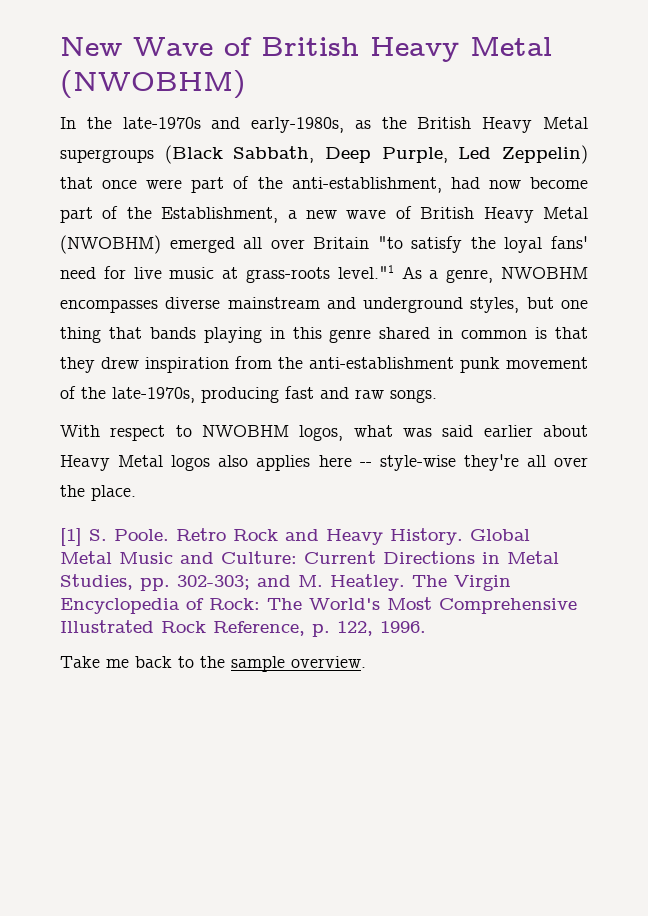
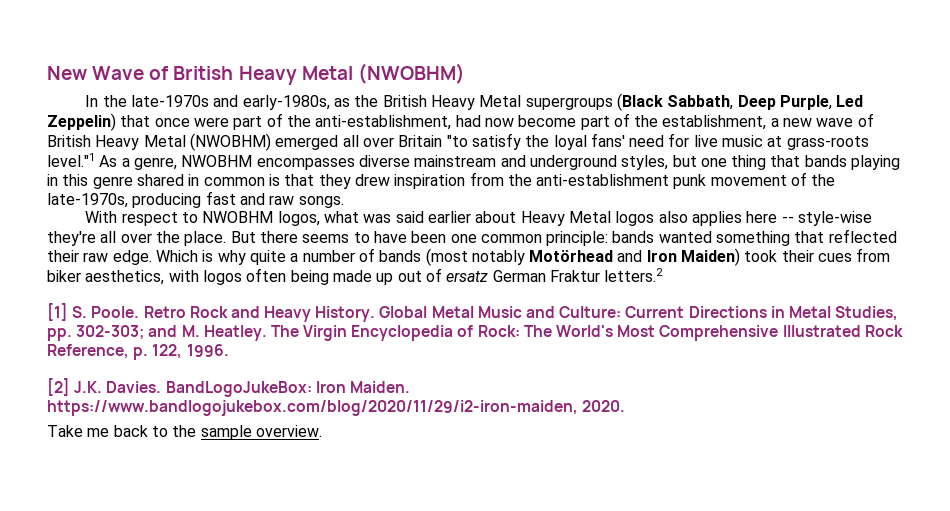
- In the late-1970s and early-1980s, as the British Heavy Metal supergroups (Black Sabbath, Deep Purple, Led Zeppelin) that once were part of the anti-establishment, had now become part of the Establishment, a new wave of British Heavy Metal (NWOBHM) emerged all over Britain "to satisfy the loyal fans' need for live music at grass-roots level."1 As a genre, NWOBHM encompasses diverse mainstream and underground styles, but one thing that bands playing in this genre shared in common is that they drew inspiration from the anti-establishment punk movement of the late-1970s, producing fast and raw songs.
+ In the late-1970s and early-1980s, as the British Heavy Metal supergroups (Black Sabbath, Deep Purple, Led Zeppelin) that once were part of the anti-establishment, had now become part of the establishment, a new wave of British Heavy Metal (NWOBHM) emerged all over Britain "to satisfy the loyal fans' need for live music at grass-roots level."1 As a genre, NWOBHM encompasses diverse mainstream and underground styles, but one thing that bands playing in this genre shared in common is that they drew inspiration from the anti-establishment punk movement of the late-1970s, producing fast and raw songs.
+ But there seems to have been one common principle: bands wanted something that reflected their raw edge. Which is why quite a number of bands (most notably Motörhead and Iron Maiden) took their cues from biker aesthetics, with logos often being made up out of ersatz German Fraktur letters.2
+ [2] J.K. Davies. BandLogoJukeBox: Iron Maiden. https://www.bandlogojukebox.com/blog/2020/11/29/i2-iron-maiden, 2020.

